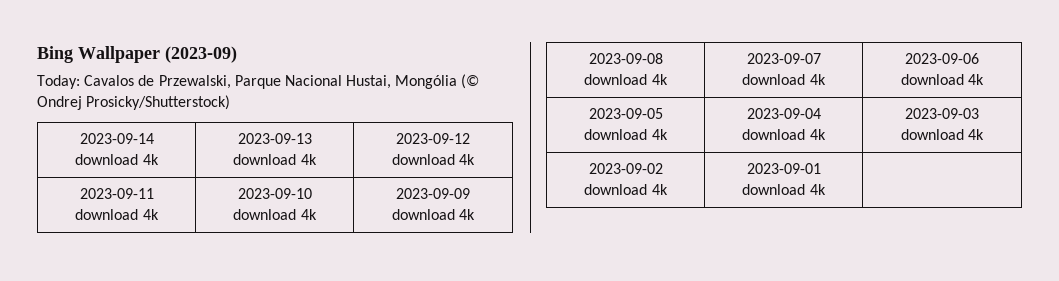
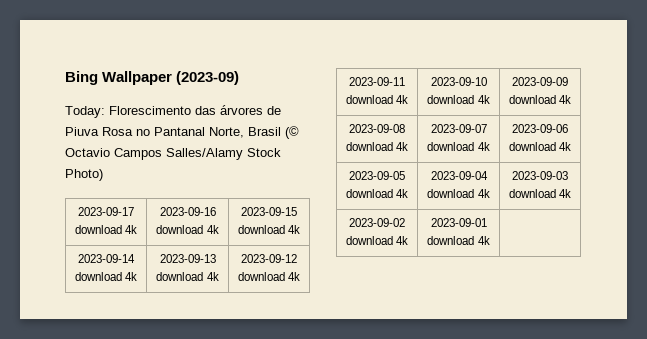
- Today: Cavalos de Przewalski, Parque Nacional Hustai, Mongólia (© Ondrej Prosicky/Shutterstock)
+ Today: Florescimento das árvores de Piuva Rosa no Pantanal Norte, Brasil (© Octavio Campos Salles/Alamy Stock Photo)
+ 2023-09-17 download 4k | 2023-09-16 download 4k | 2023-09-15 download 4k

